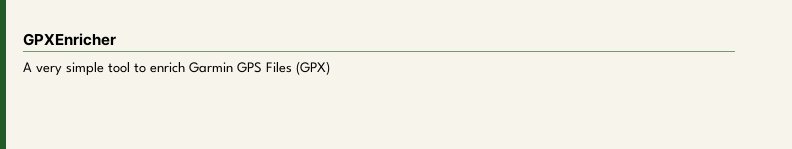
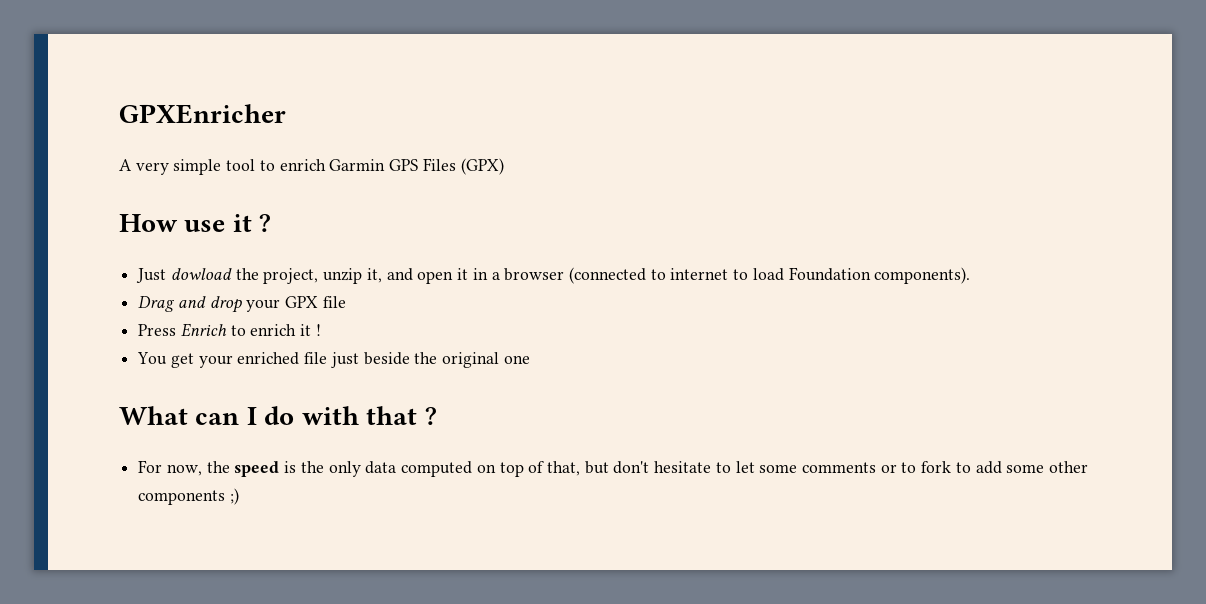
+ How use it ?
+ Just dowload the project, unzip it, and open it in a browser (connected to internet to load Foundation components).
+ Drag and drop your GPX file
+ Press Enrich to enrich it !
+ You get your enriched file just beside the original one
+ What can I do with that ?
+ For now, the speed is the only data computed on top of that, but don't hesitate to let some comments or to fork to add some other components ;)

